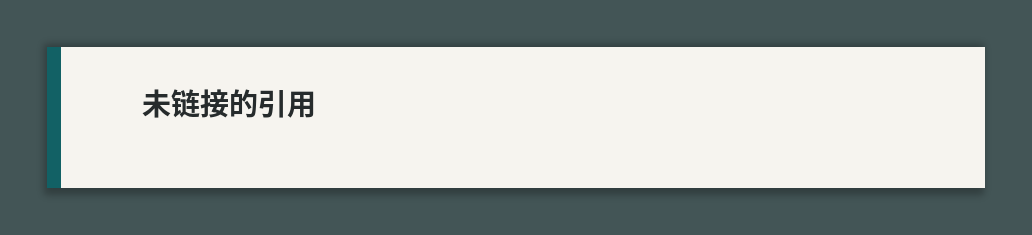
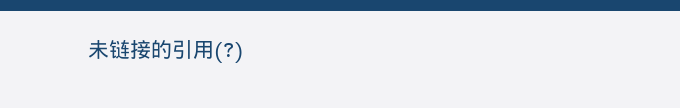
- 未链接的引用
+ 未链接的引用(?)

